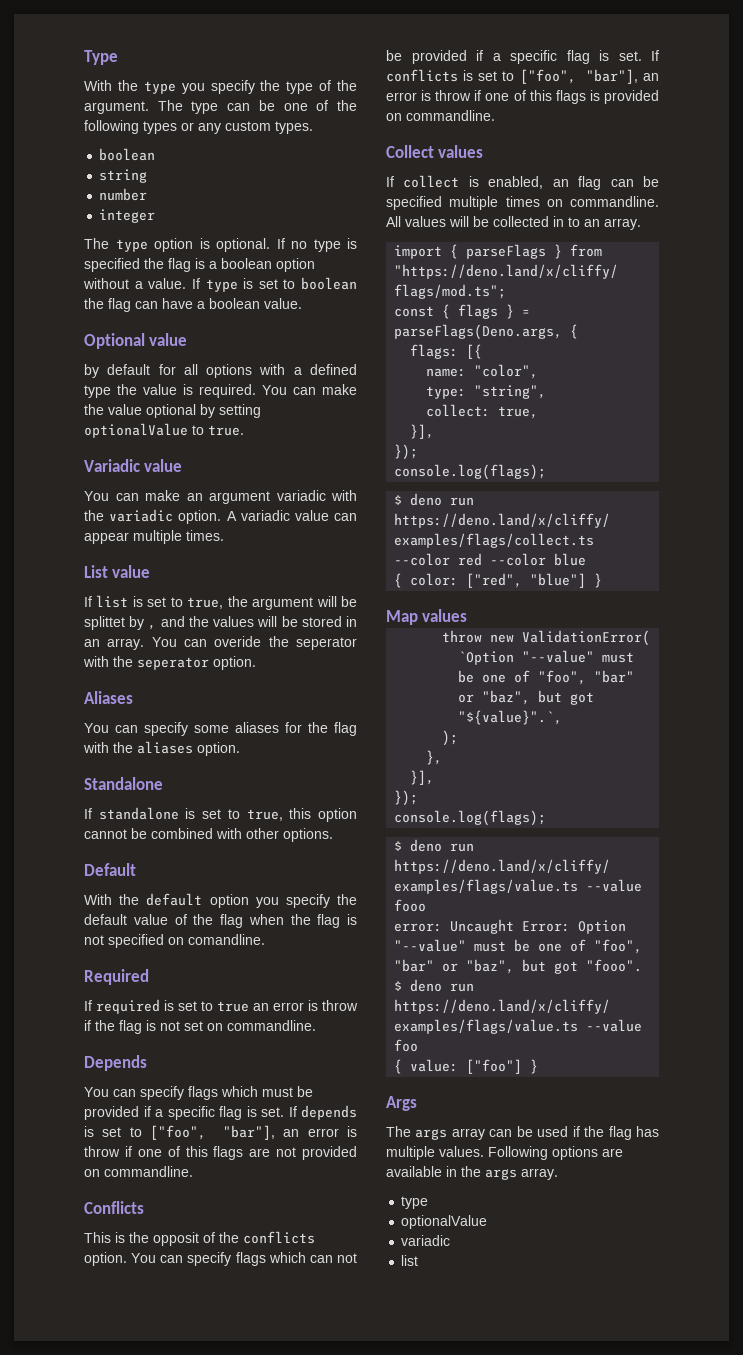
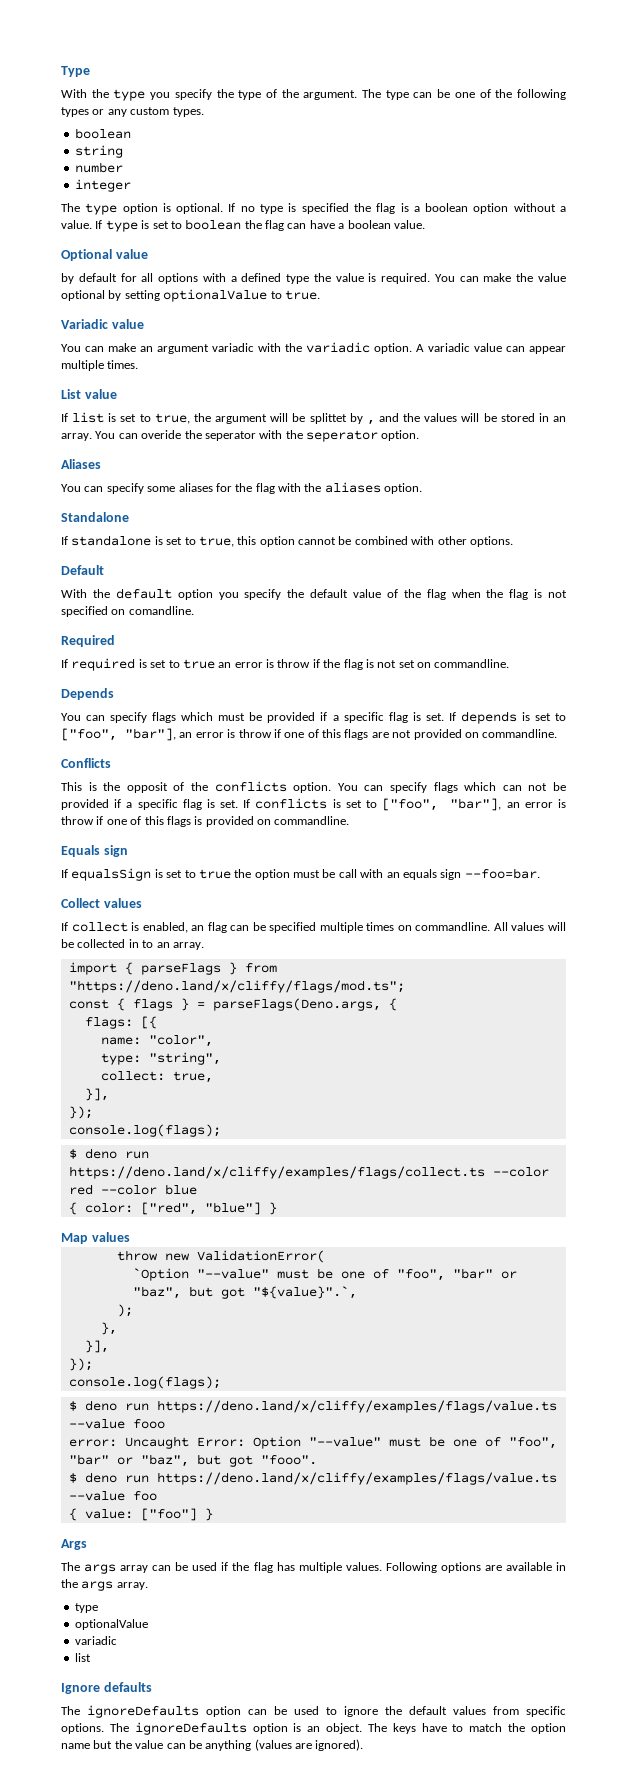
+ Equals sign
+ If equalsSign is set to true the option must be call with an equals sign --foo=bar.
+ Ignore defaults
+ The ignoreDefaults option can be used to ignore the default values from specific options. The ignoreDefaults option is an object. The keys have to match the option name but the value can be anything (values are ignored).

